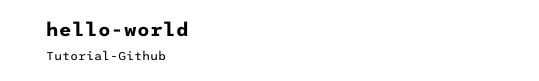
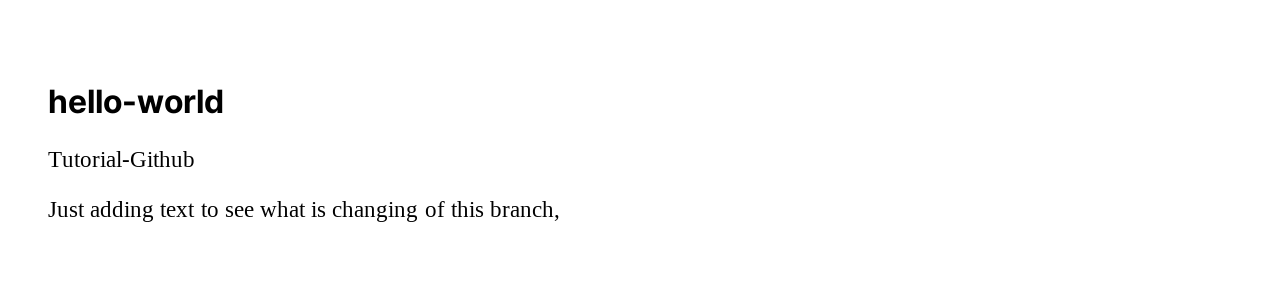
+ Just adding text to see what is changing of this branch,

